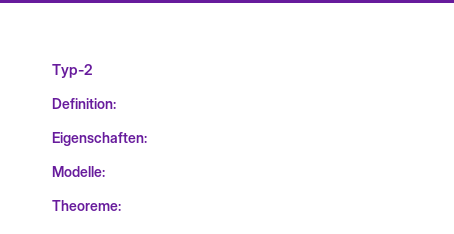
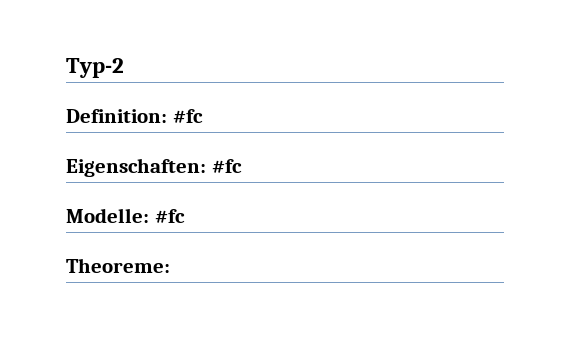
- Definition:
+ Definition: #fc
- Eigenschaften:
+ Eigenschaften: #fc
- Modelle:
+ Modelle: #fc

